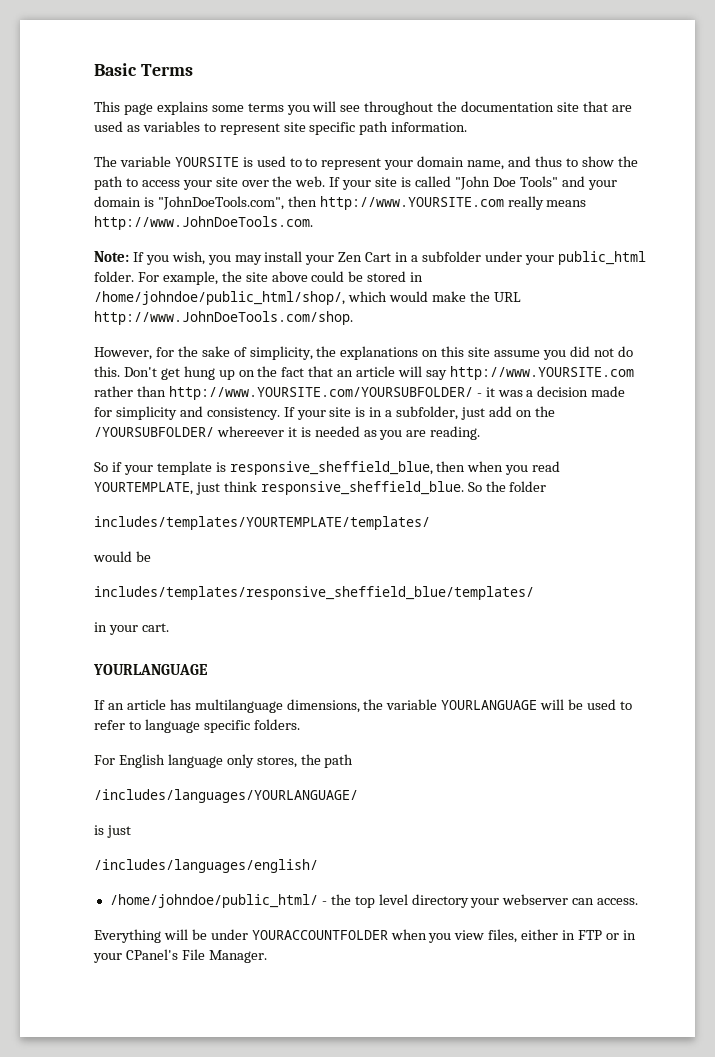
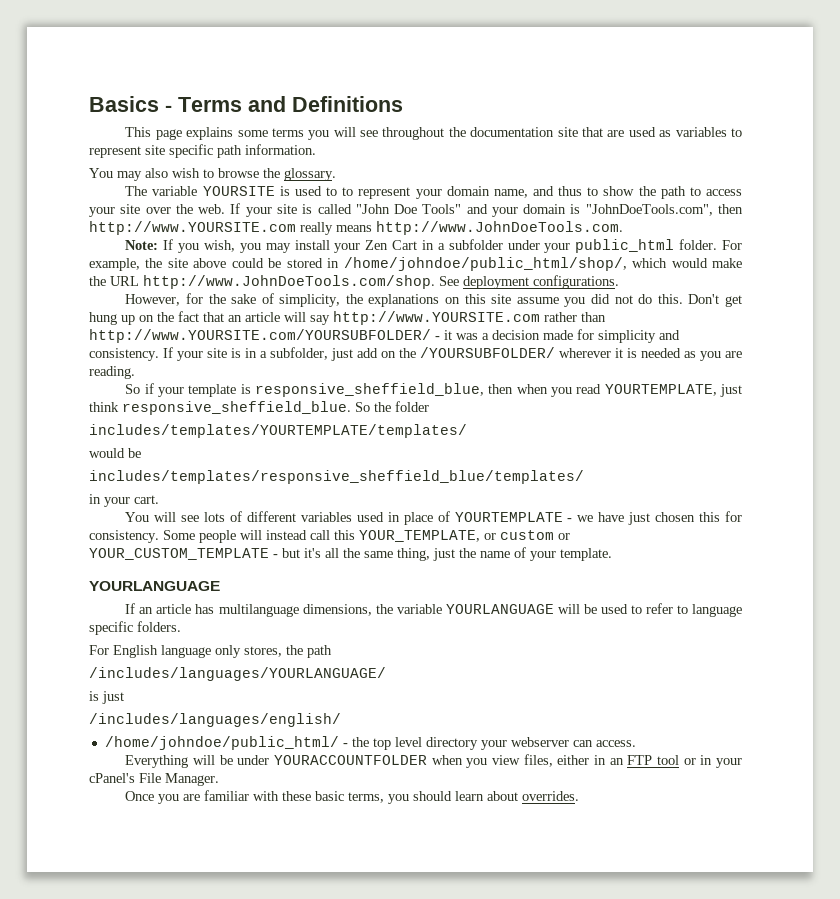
- Basic Terms
+ Basics - Terms and Definitions
+ You may also wish to browse the glossary.
- For example, the site above could be stored in /home/johndoe/public_html/shop/, which would make the URL http://www.JohnDoeTools.com/shop.
+ For example, the site above could be stored in /home/johndoe/public_html/shop/, which would make the URL http://www.JohnDoeTools.com/shop. See deployment configurations.
- If your site is in a subfolder, just add on the /YOURSUBFOLDER/ whereever it is needed as you are reading.
+ If your site is in a subfolder, just add on the /YOURSUBFOLDER/ wherever it is needed as you are reading.
+ You will see lots of different variables used in place of YOURTEMPLATE - we have just chosen this for consistency. Some people will instead call this YOUR_TEMPLATE, or custom or YOUR_CUSTOM_TEMPLATE - but it's all the same thing, just the name of your template.
- Everything will be under YOURACCOUNTFOLDER when you view files, either in FTP or in your CPanel's File Manager.
+ Everything will be under YOURACCOUNTFOLDER when you view files, either in an FTP tool or in your cPanel's File Manager.
+ Once you are familiar with these basic terms, you should learn about overrides.

